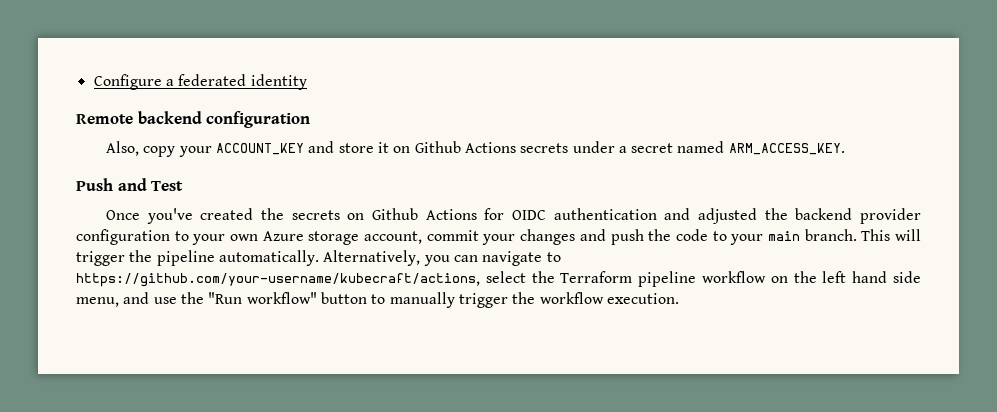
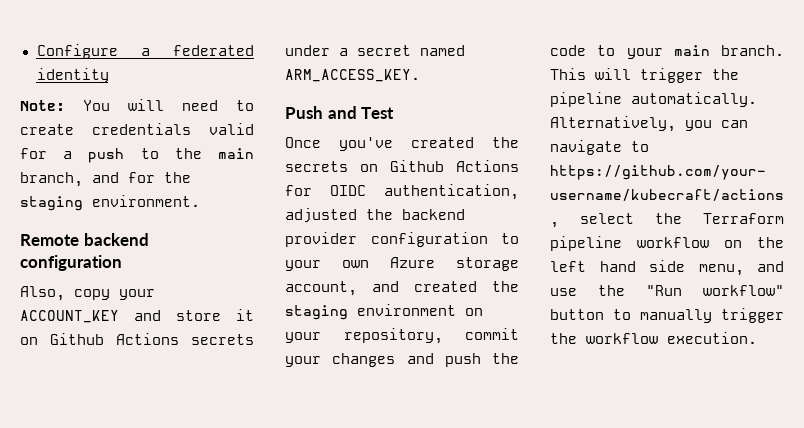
+ Note: You will need to create credentials valid for a push to the main branch, and for the staging environment.
- Once you've created the secrets on Github Actions for OIDC authentication and adjusted the backend provider configuration to your own Azure storage account, commit your changes and push the code to your main branch.
+ Once you've created the secrets on Github Actions for OIDC authentication, adjusted the backend provider configuration to your own Azure storage account, and created the staging environment on your repository, commit your changes and push the code to your main branch.

